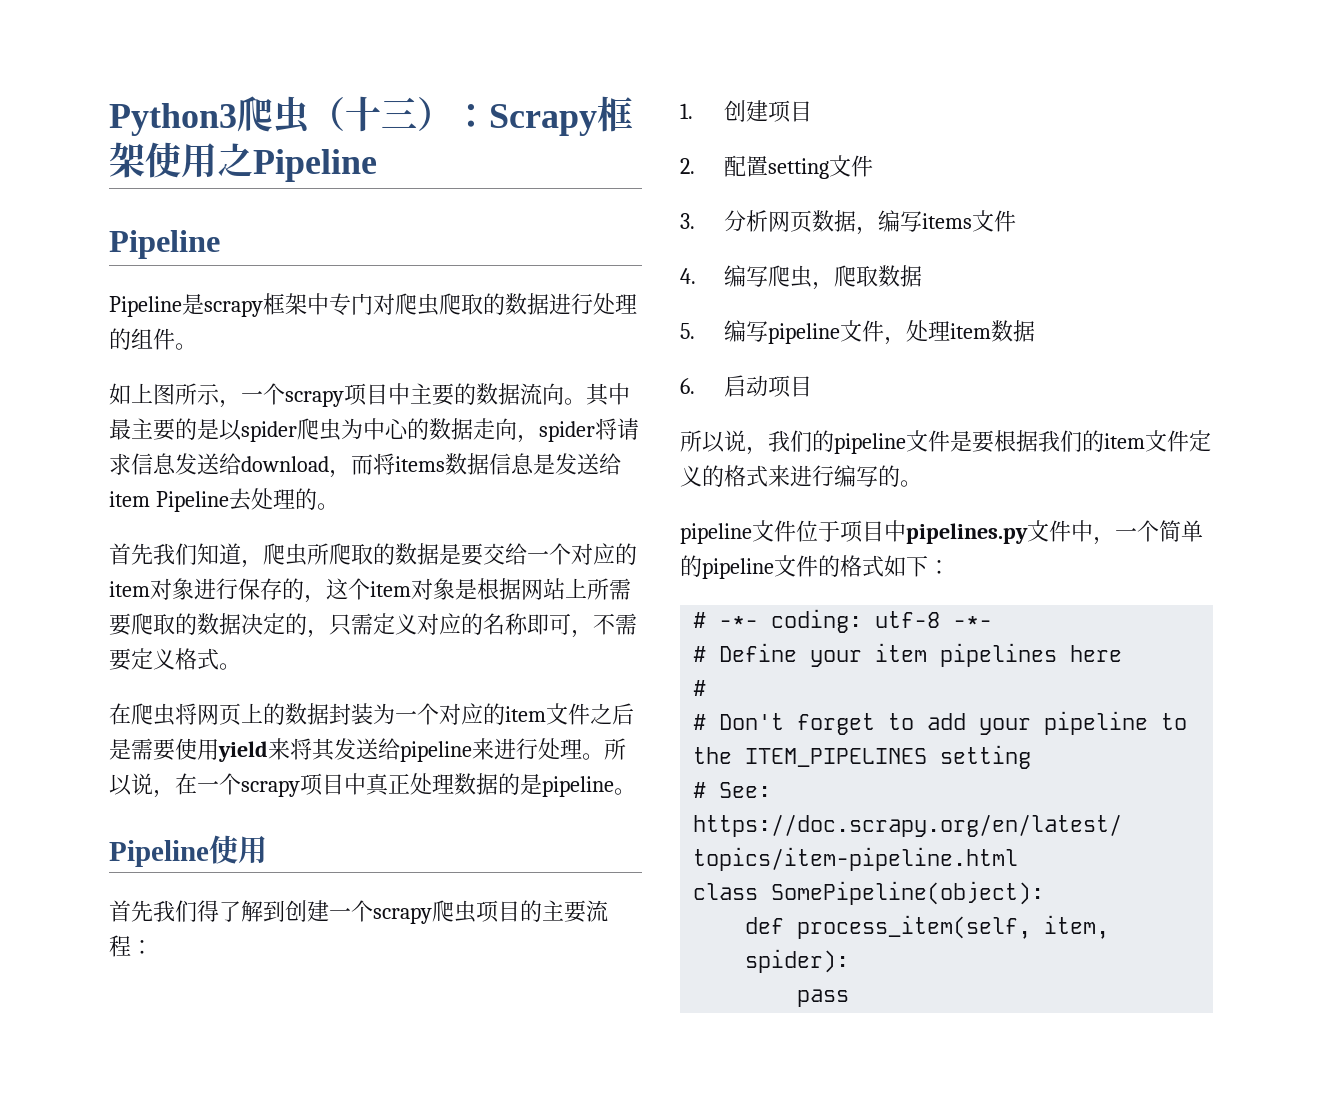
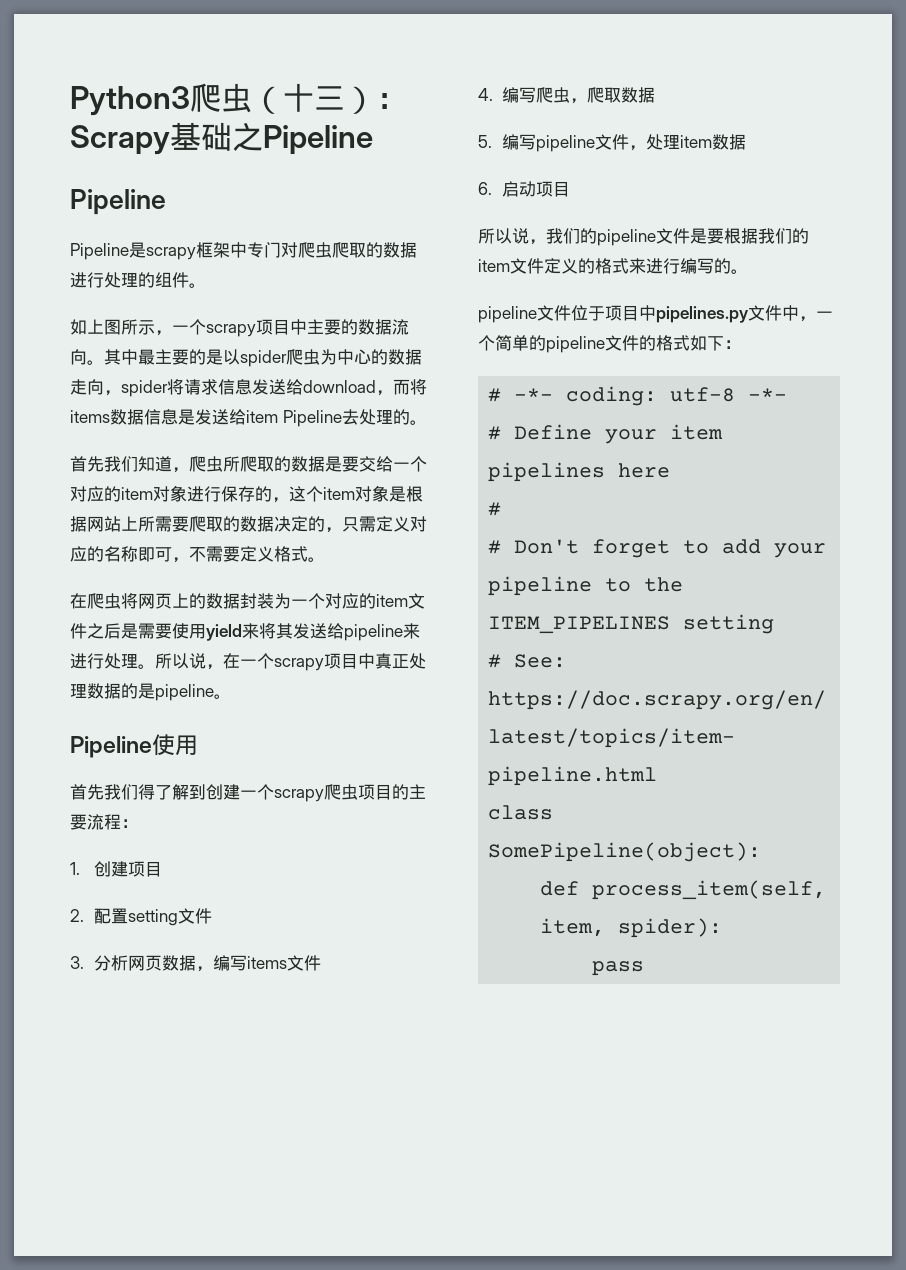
- Python3爬虫（十三）：Scrapy框架使用之Pipeline
+ Python3爬虫（十三）：Scrapy基础之Pipeline

